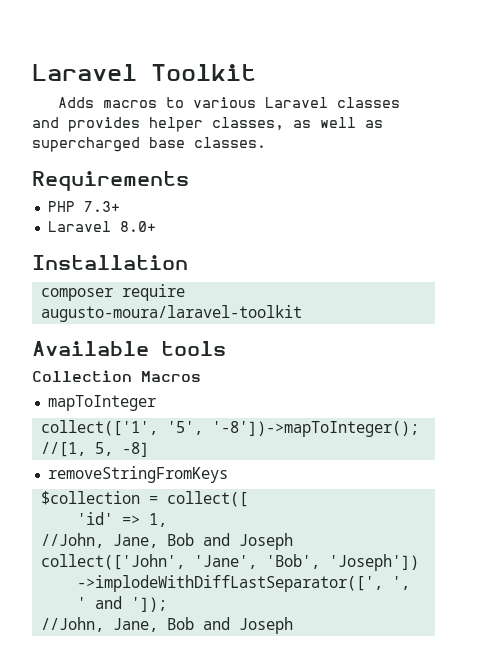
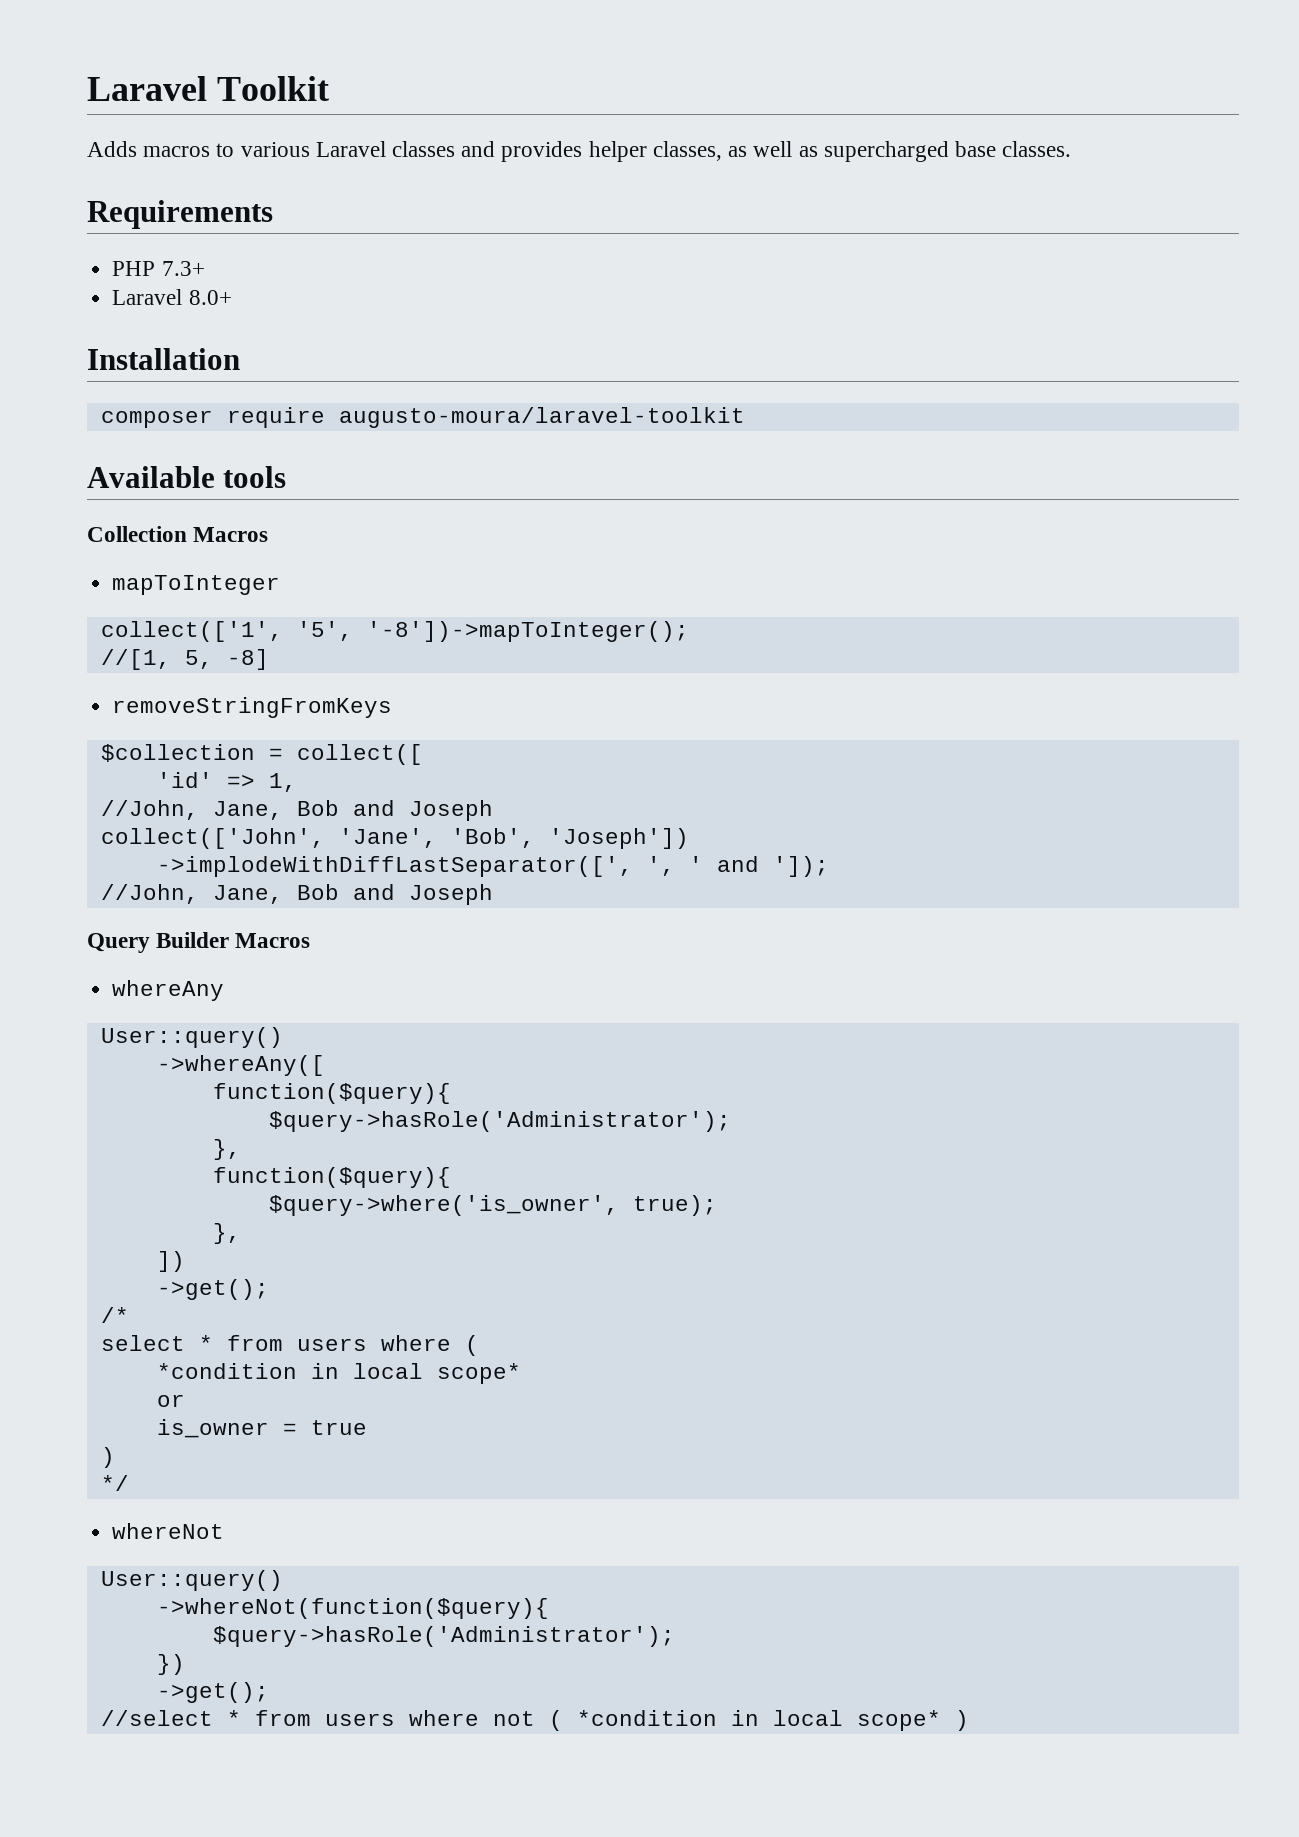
+ Query Builder Macros
+ whereAny
+ User::query()
+ ->whereAny([
+ function($query){
+ $query->hasRole('Administrator');
+ },
+ function($query){
+ $query->where('is_owner', true);
+ },
+ ])
+ ->get();
+ /*
+ select * from users where (
+ *condition in local scope*
+ or
+ is_owner = true
+ )
+ */
+ whereNot
+ User::query()
+ ->whereNot(function($query){
+ $query->hasRole('Administrator');
+ })
+ ->get();
+ //select * from users where not ( *condition in local scope* )

